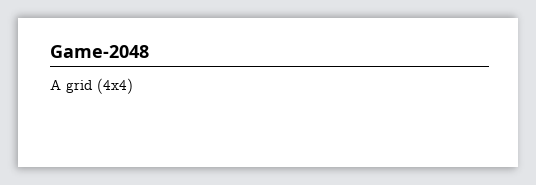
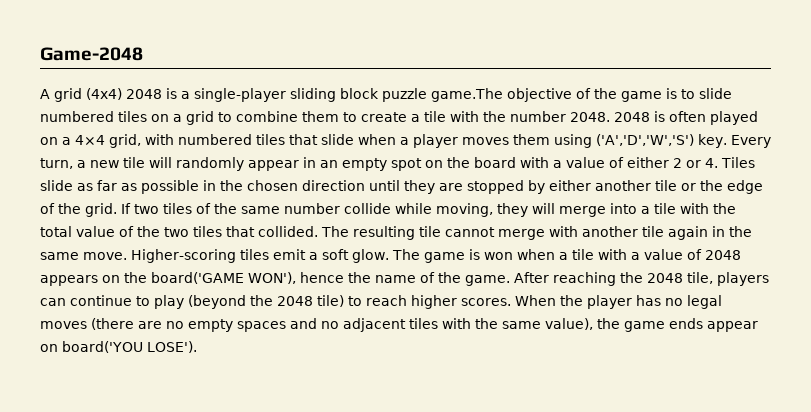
- A grid (4x4)
+ A grid (4x4) 2048 is a single-player sliding block puzzle game.The objective of the game is to slide numbered tiles on a grid to combine them to create a tile with the number 2048. 2048 is often played on a 4×4 grid, with numbered tiles that slide when a player moves them using ('A','D','W','S') key. Every turn, a new tile will randomly appear in an empty spot on the board with a value of either 2 or 4. Tiles slide as far as possible in the chosen direction until they are stopped by either another tile or the edge of the grid. If two tiles of the same number collide while moving, they will merge into a tile with the total value of the two tiles that collided. The resulting tile cannot merge with another tile again in the same move. Higher-scoring tiles emit a soft glow. The game is won when a tile with a value of 2048 appears on the board('GAME WON'), hence the name of the game. After reaching the 2048 tile, players can continue to play (beyond the 2048 tile) to reach higher scores. When the player has no legal moves (there are no empty spaces and no adjacent tiles with the same value), the game ends appear on board('YOU LOSE').

